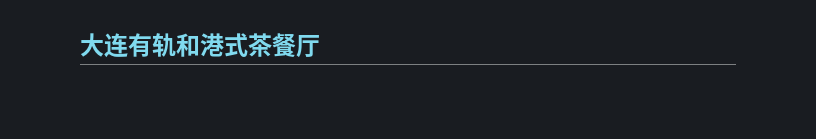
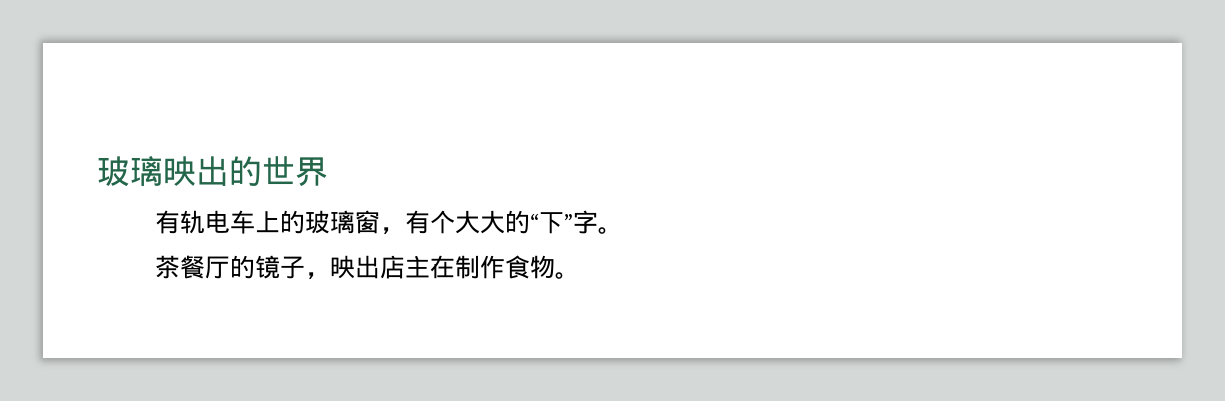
- 大连有轨和港式茶餐厅
+ 玻璃映出的世界
+ 有轨电车上的玻璃窗，有个大大的“下”字。
+ 茶餐厅的镜子，映出店主在制作食物。

